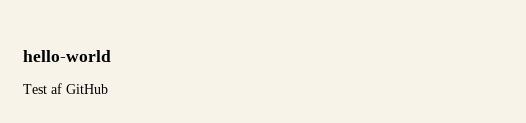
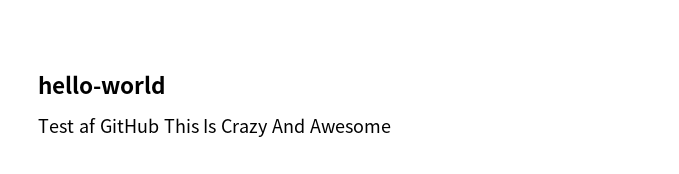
- Test af GitHub
+ Test af GitHub This Is Crazy And Awesome

